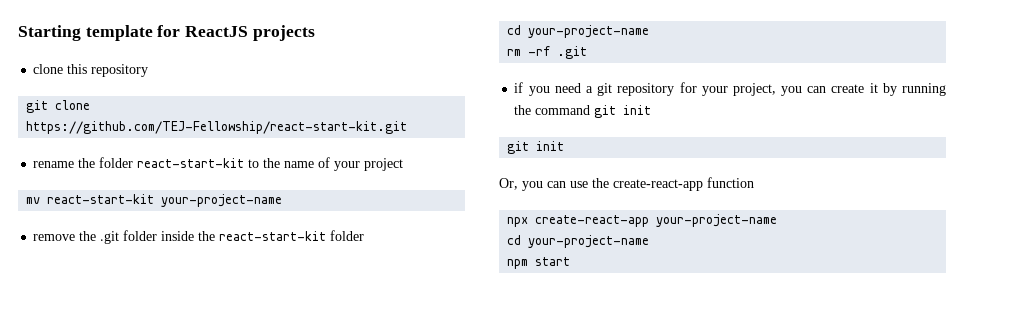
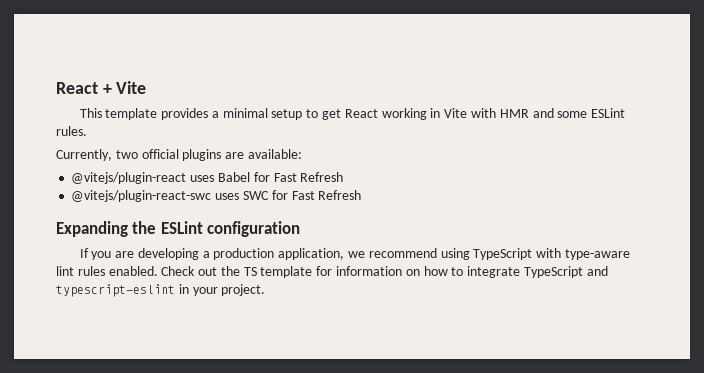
- Starting template for ReactJS projects
- clone this repository
- git clone https://github.com/TEJ-Fellowship/react-start-kit.git
- rename the folder react-start-kit to the name of your project
- mv react-start-kit your-project-name
- remove the .git folder inside the react-start-kit folder
- cd your-project-name
- rm -rf .git
- if you need a git repository for your project, you can create it by running the command git init
- git init
- Or, you can use the create-react-app function
- npx create-react-app your-project-name
- cd your-project-name
- npm start
+ React + Vite
+ This template provides a minimal setup to get React working in Vite with HMR and some ESLint rules.
+ Currently, two official plugins are available:
+ @vitejs/plugin-react uses Babel for Fast Refresh
+ @vitejs/plugin-react-swc uses SWC for Fast Refresh
+ Expanding the ESLint configuration
+ If you are developing a production application, we recommend using TypeScript with type-aware lint rules enabled. Check out the TS template for information on how to integrate TypeScript and typescript-eslint in your project.

